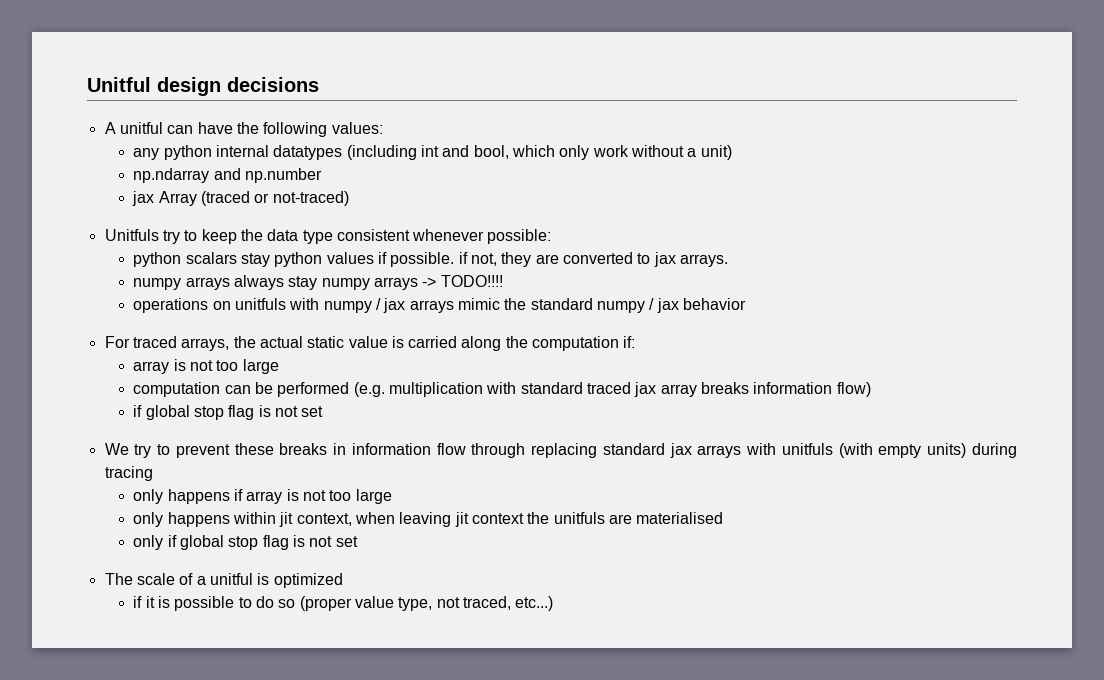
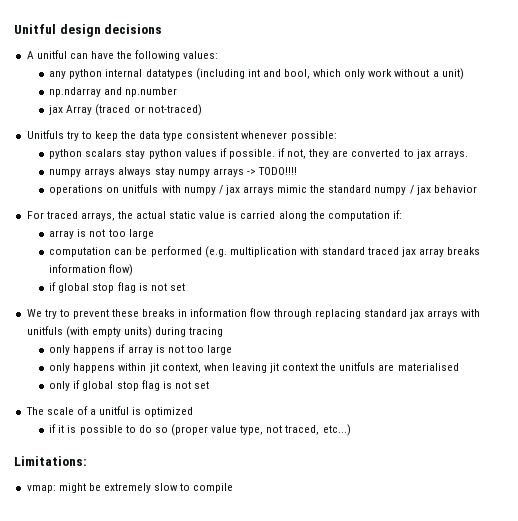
+ Limitations:
+ vmap: might be extremely slow to compile

